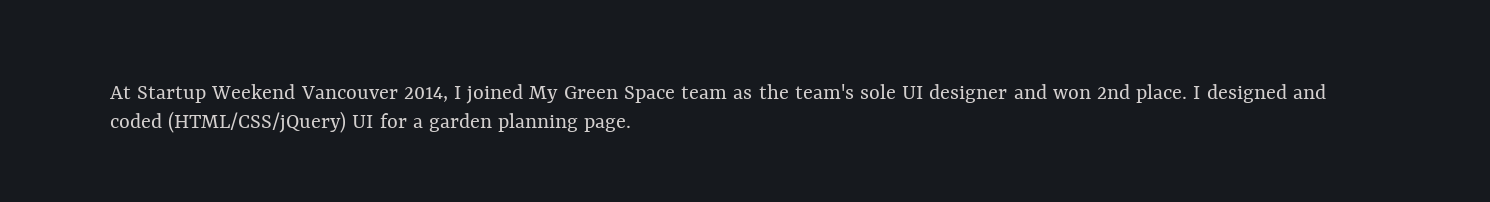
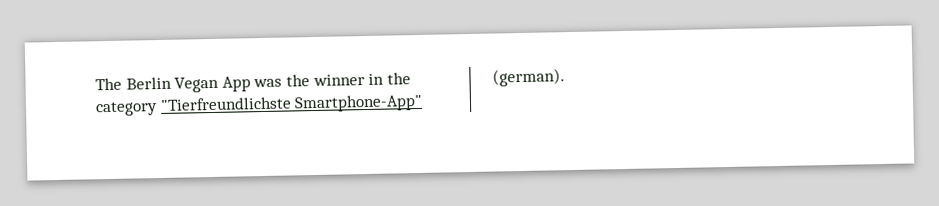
- At Startup Weekend Vancouver 2014, I joined My Green Space team as the team's sole UI designer and won 2nd place. I designed and coded (HTML/CSS/jQuery) UI for a garden planning page.
+ The Berlin Vegan App was the winner in the category "Tierfreundlichste Smartphone-App" (german).

